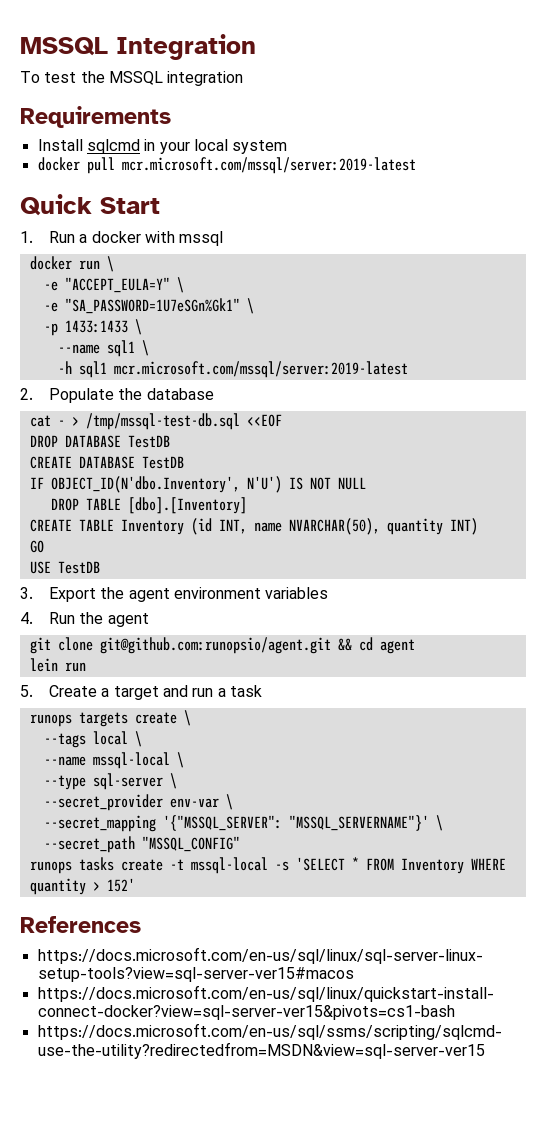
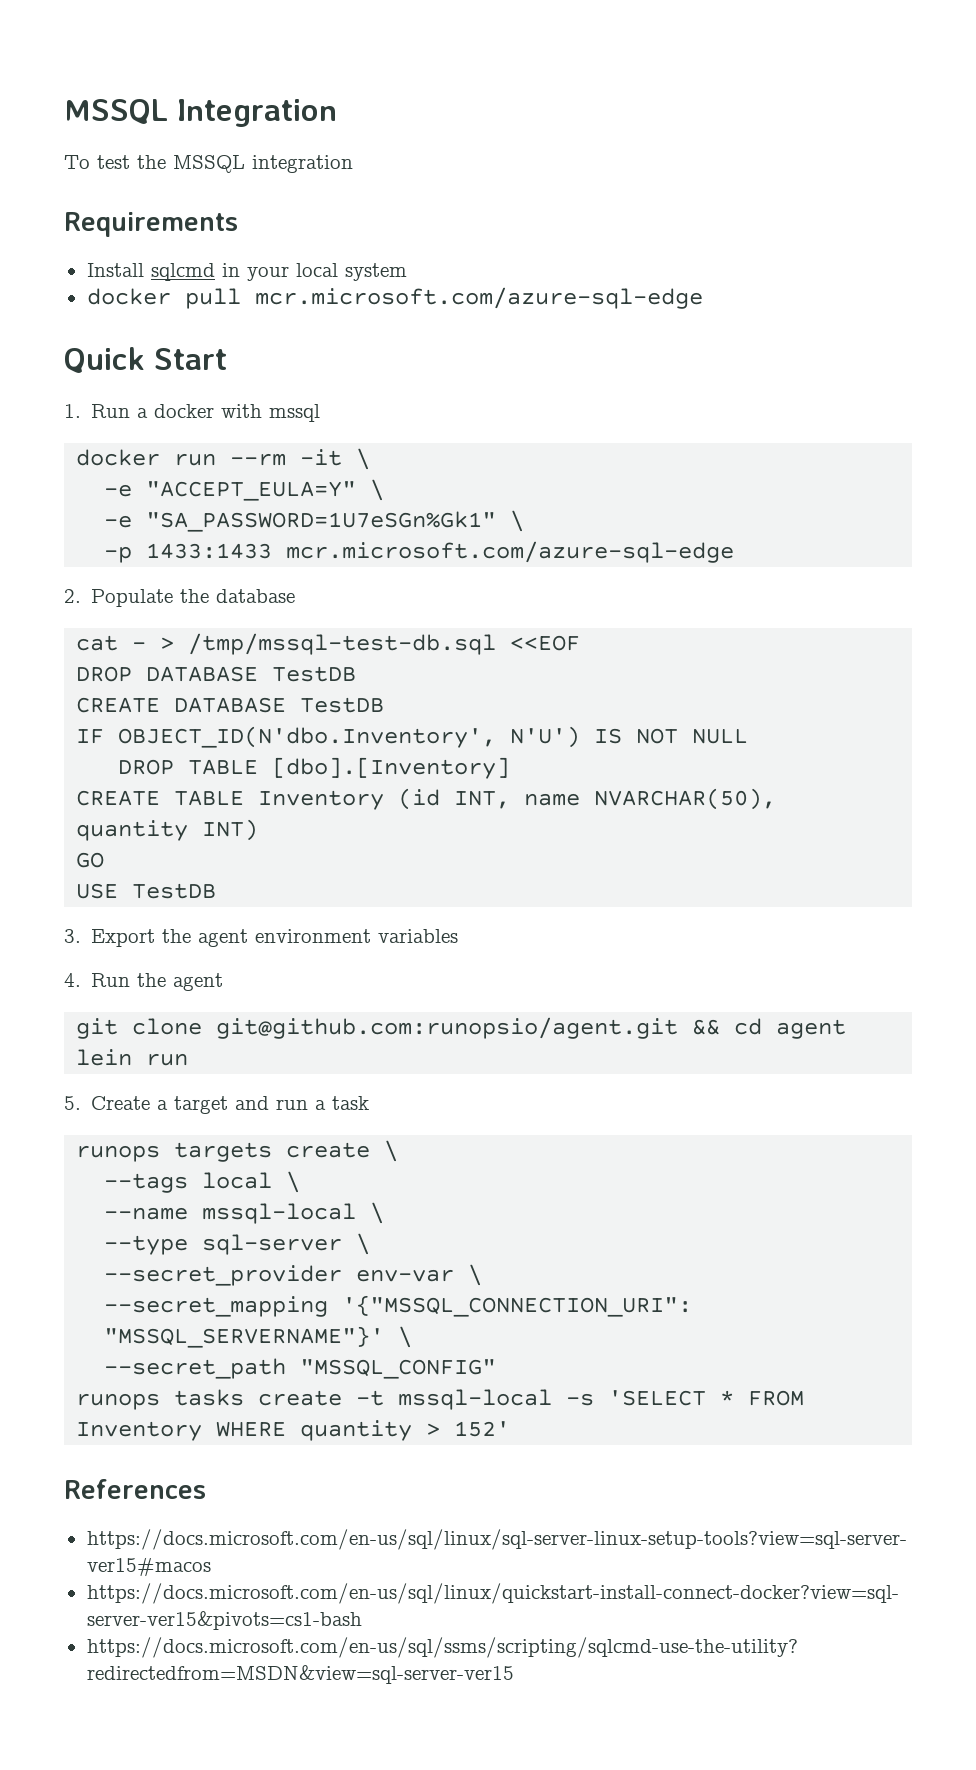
- docker pull mcr.microsoft.com/mssql/server:2019-latest
+ docker pull mcr.microsoft.com/azure-sql-edge
- docker run \
+ docker run --rm -it \
- -p 1433:1433 \
- --name sql1 \
- -h sql1 mcr.microsoft.com/mssql/server:2019-latest
+ -p 1433:1433 mcr.microsoft.com/azure-sql-edge
- --secret_mapping '{"MSSQL_SERVER": "MSSQL_SERVERNAME"}' \
+ --secret_mapping '{"MSSQL_CONNECTION_URI": "MSSQL_SERVERNAME"}' \

